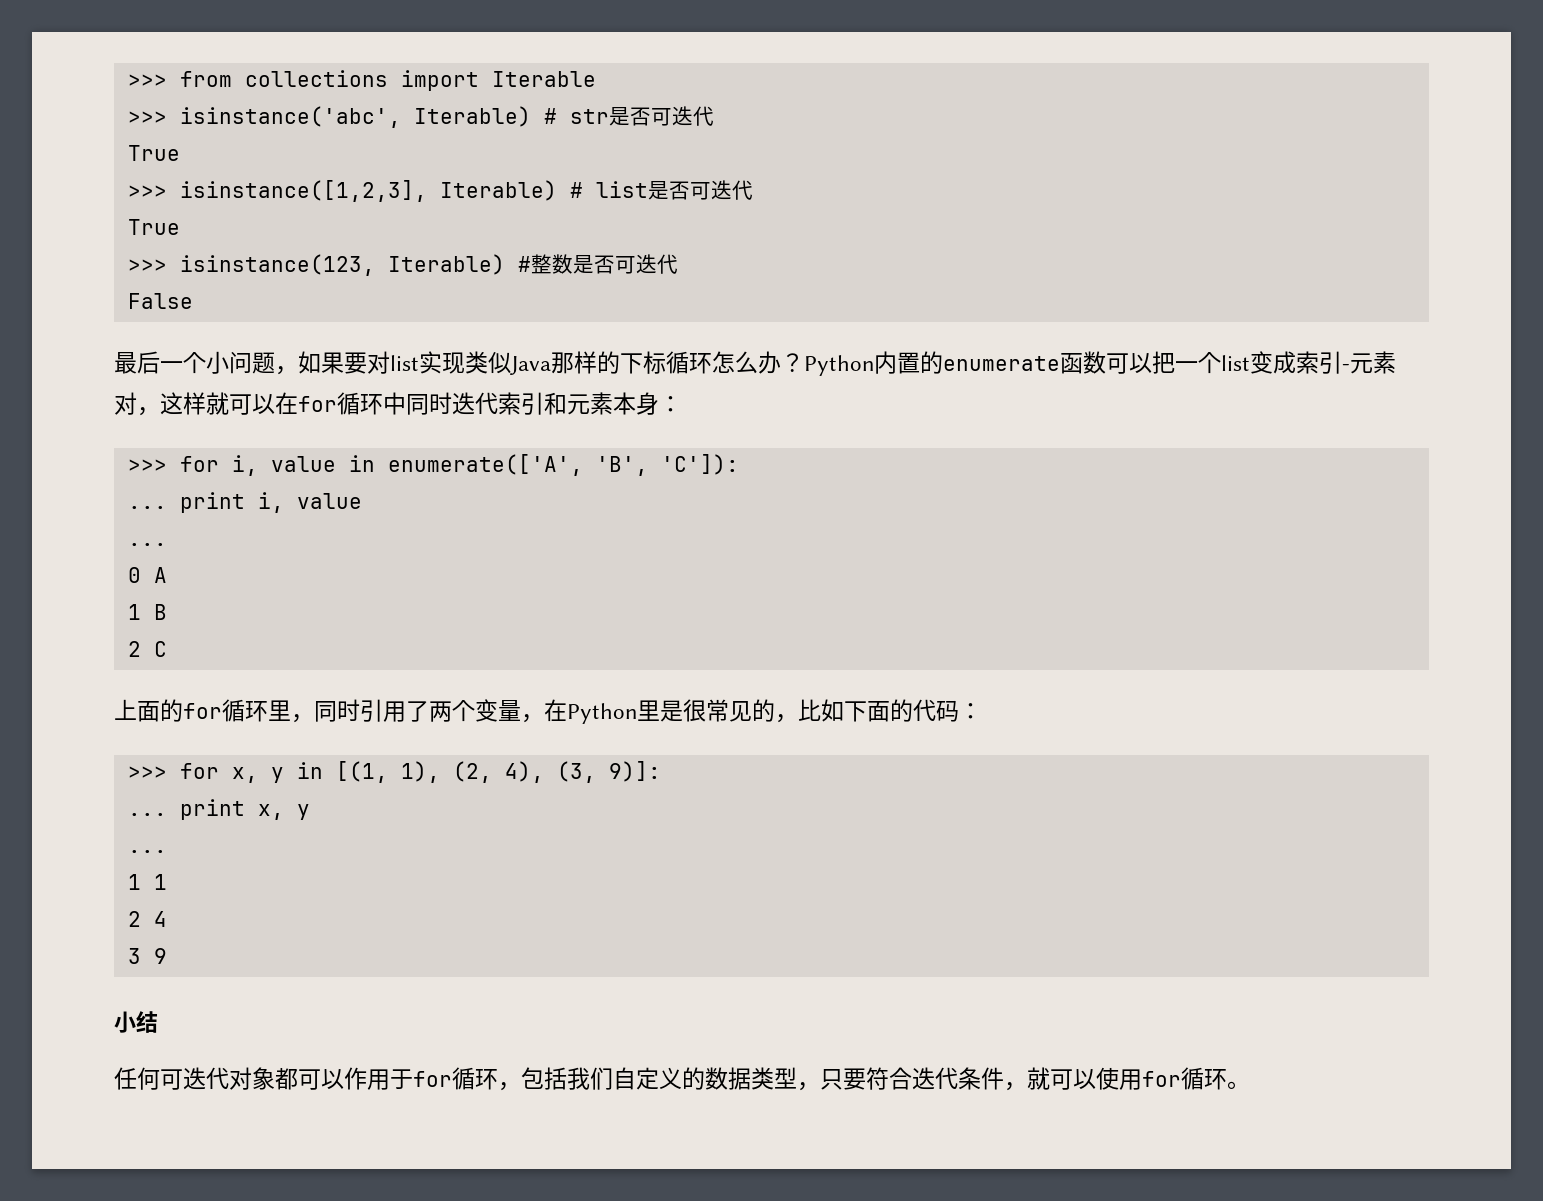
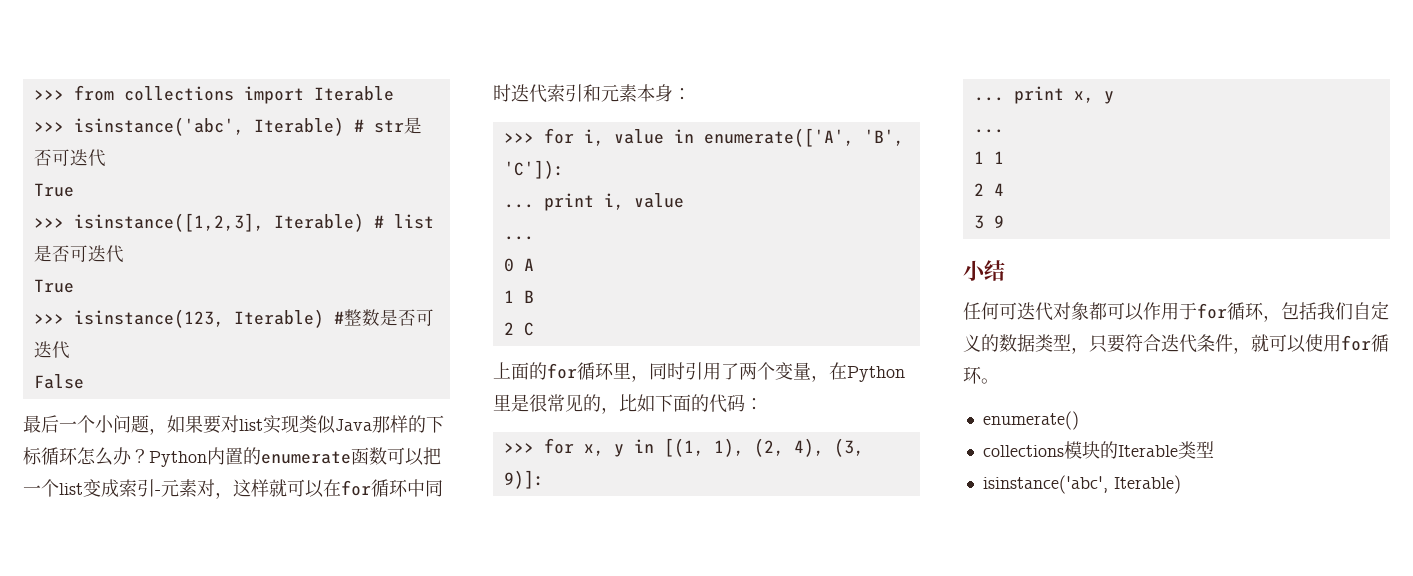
+ enumerate()
+ collections模块的Iterable类型
+ isinstance('abc', Iterable)

